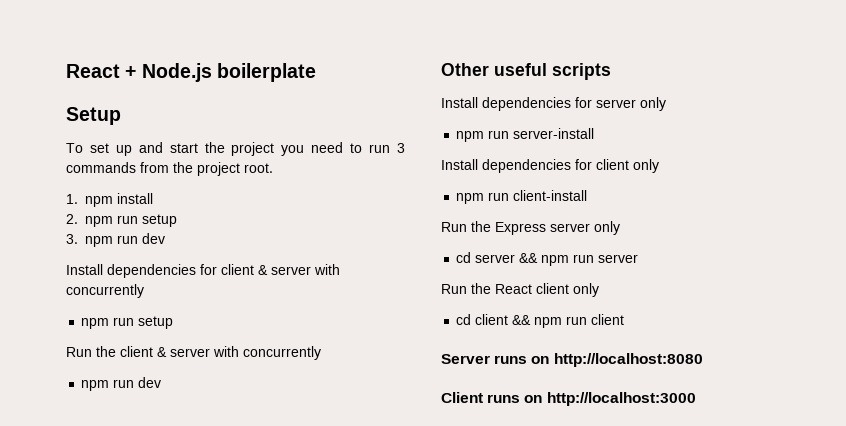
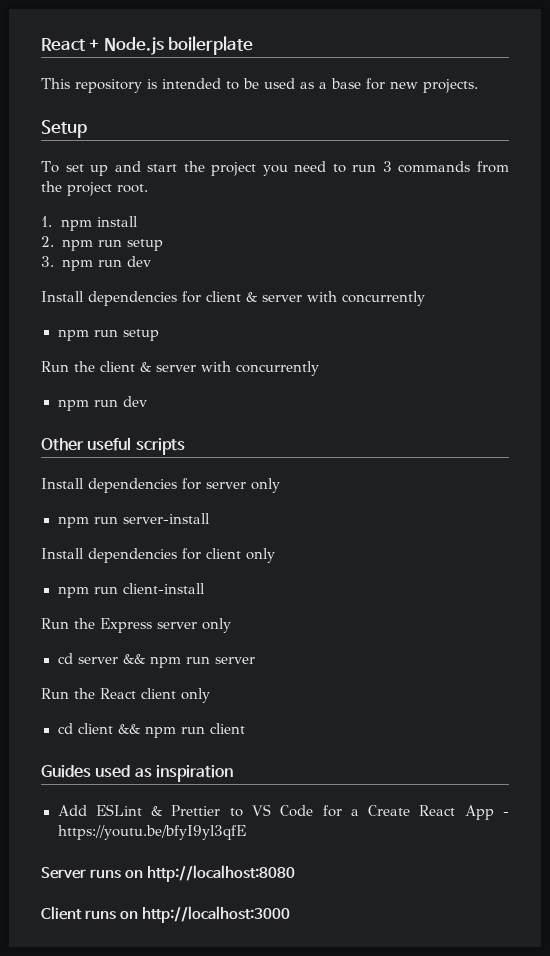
+ This repository is intended to be used as a base for new projects.
+ Guides used as inspiration
+ Add ESLint & Prettier to VS Code for a Create React App - https://youtu.be/bfyI9yl3qfE

